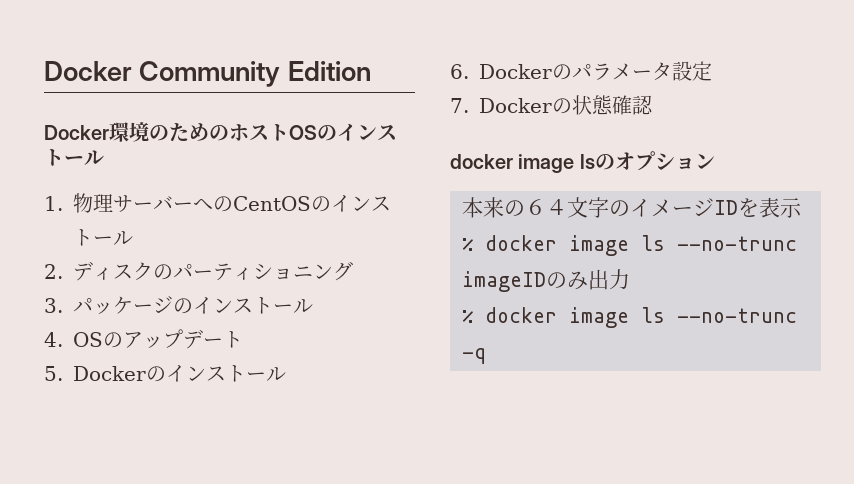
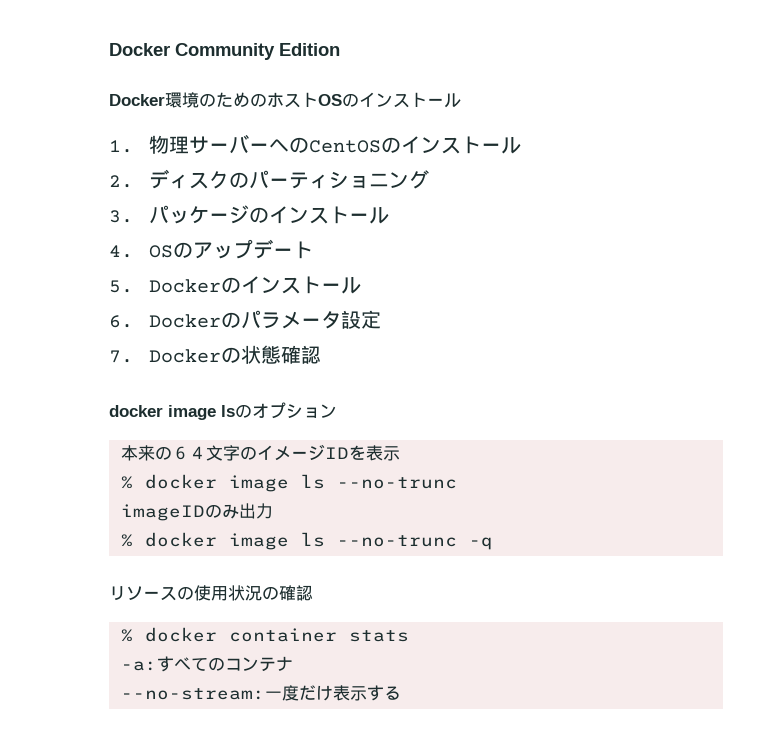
+ リソースの使用状況の確認
+ % docker container stats
+ -a:すべてのコンテナ
+ --no-stream:一度だけ表示する

